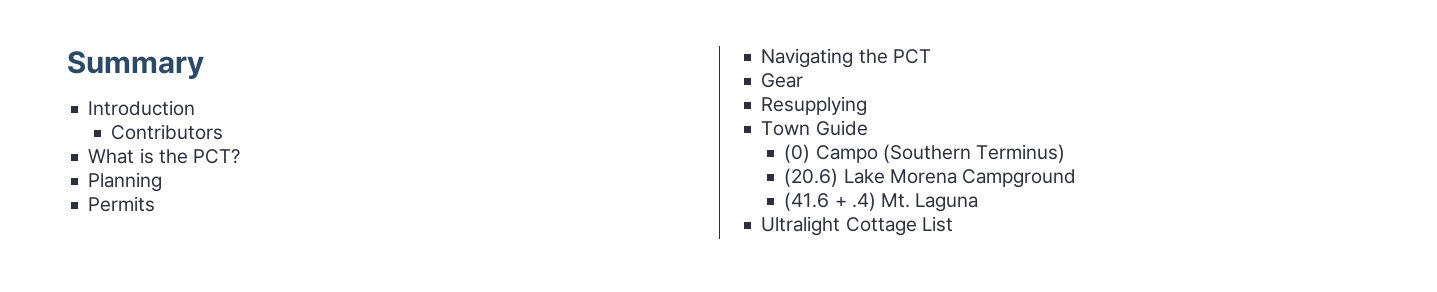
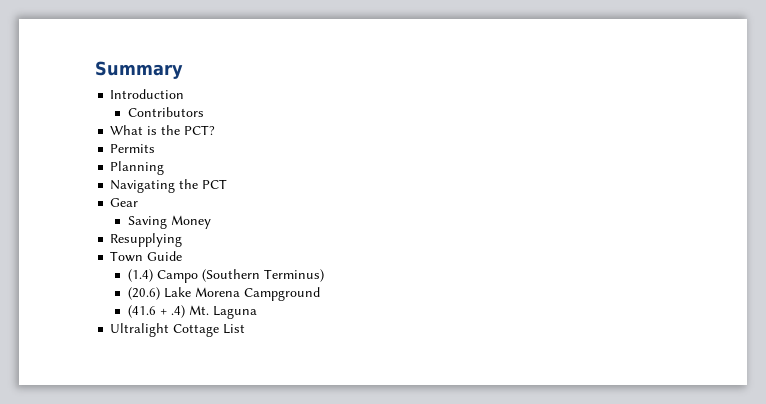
+ Permits
- Permits
+ Saving Money
- (0) Campo (Southern Terminus)
+ (1.4) Campo (Southern Terminus)

